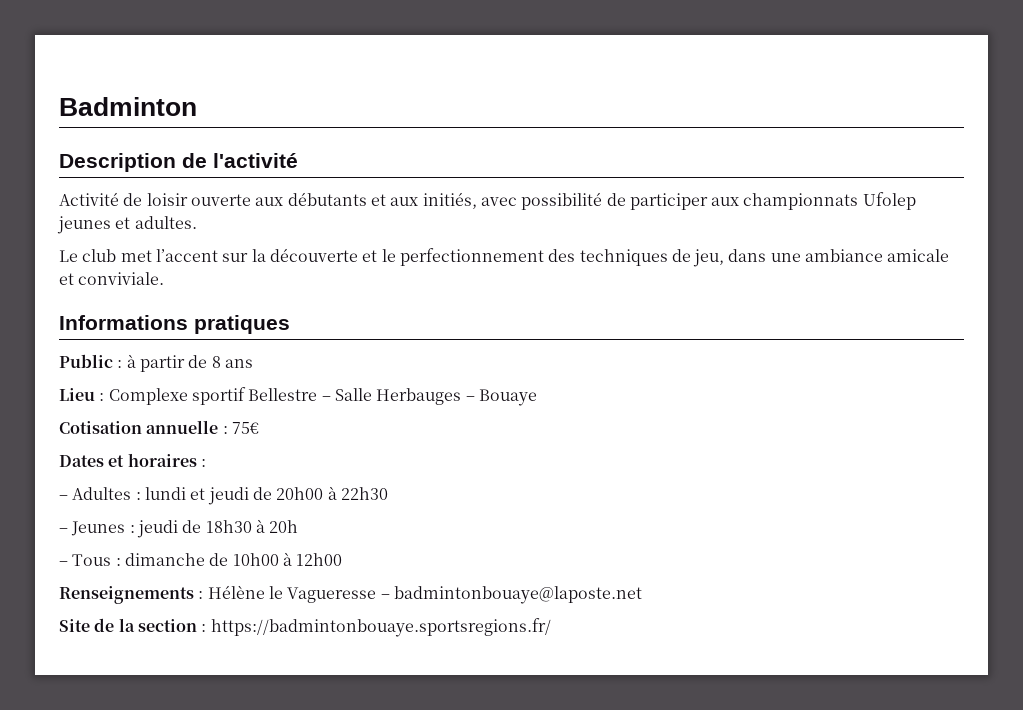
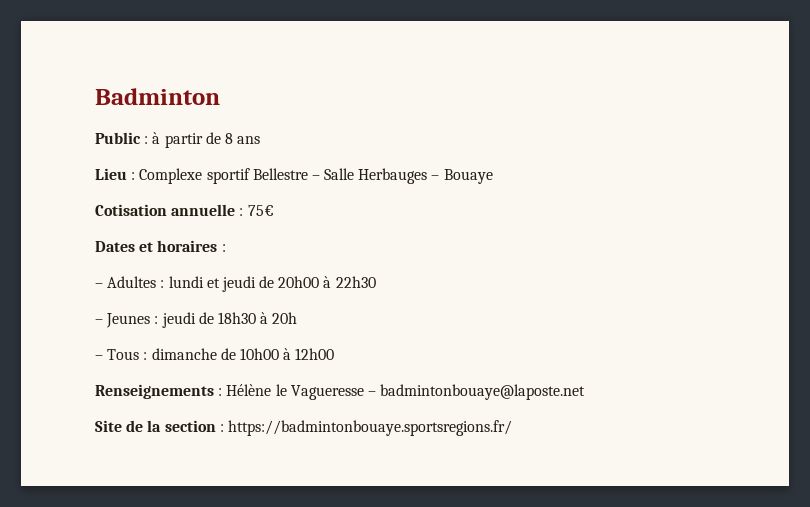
- Description de l'activité
- Activité de loisir ouverte aux débutants et aux initiés, avec possibilité de participer aux championnats Ufolep jeunes et adultes.
- Le club met l’accent sur la découverte et le perfectionnement des techniques de jeu, dans une ambiance amicale et conviviale.
- Informations pratiques

